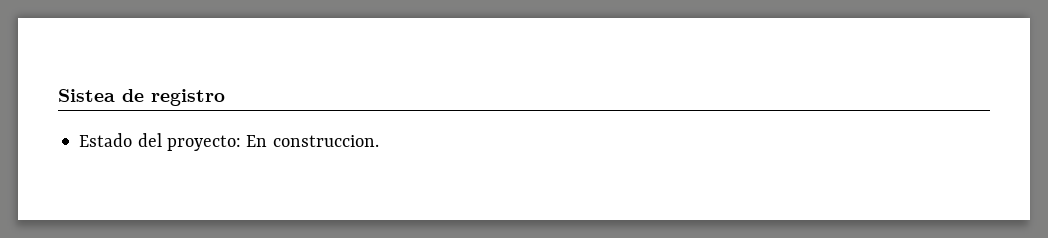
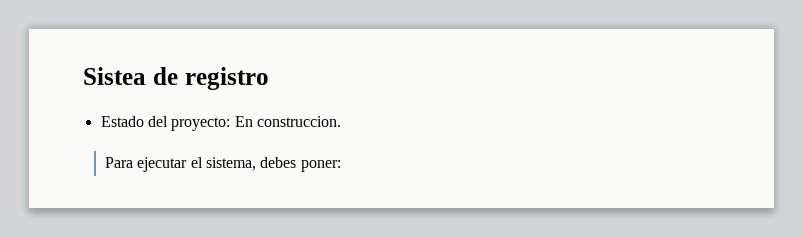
+ Para ejecutar el sistema, debes poner:

